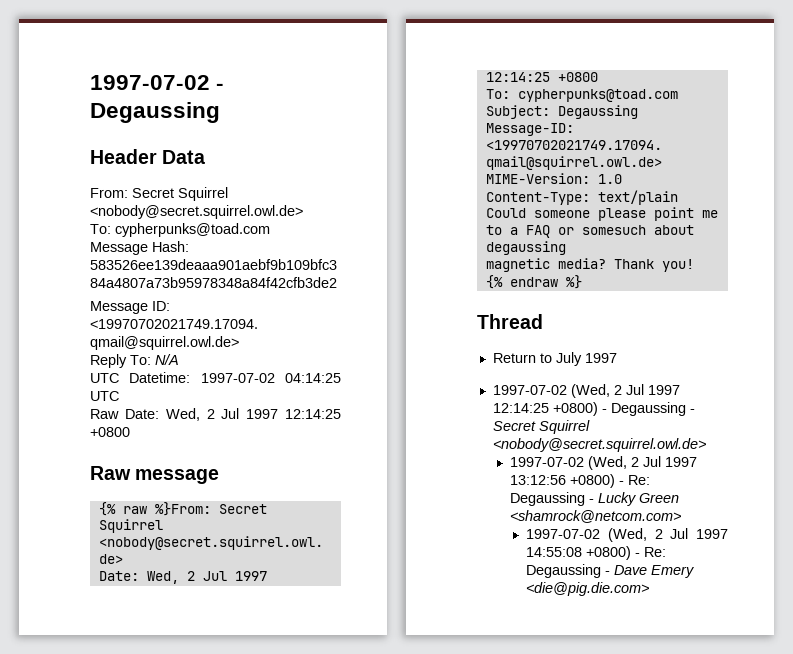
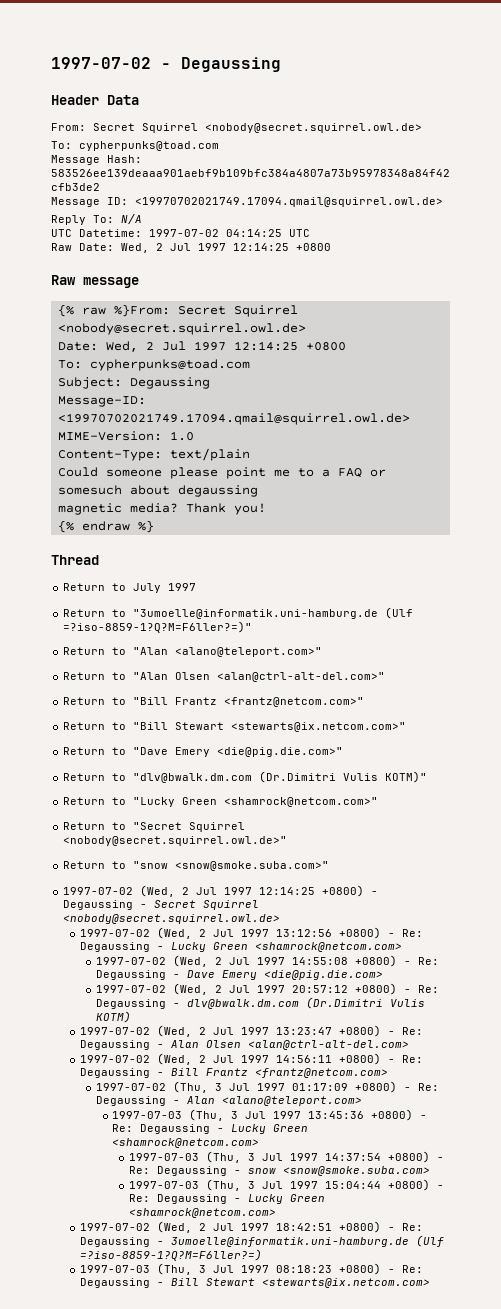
+ Return to "3umoelle@informatik.uni-hamburg.de (Ulf =?iso-8859-1?Q?M=F6ller?=)"
+ Return to "Alan <alano@teleport.com>"
+ Return to "Alan Olsen <alan@ctrl-alt-del.com>"
+ Return to "Bill Frantz <frantz@netcom.com>"
+ Return to "Bill Stewart <stewarts@ix.netcom.com>"
+ Return to "Dave Emery <die@pig.die.com>"
+ Return to "dlv@bwalk.dm.com (Dr.Dimitri Vulis KOTM)"
+ Return to "Lucky Green <shamrock@netcom.com>"
+ Return to "Secret Squirrel <nobody@secret.squirrel.owl.de>"
+ Return to "snow <snow@smoke.suba.com>"
+ 1997-07-02 (Wed, 2 Jul 1997 20:57:12 +0800) - Re: Degaussing - dlv@bwalk.dm.com (Dr.Dimitri Vulis KOTM)
+ 1997-07-02 (Wed, 2 Jul 1997 13:23:47 +0800) - Re: Degaussing - Alan Olsen <alan@ctrl-alt-del.com>
+ 1997-07-02 (Wed, 2 Jul 1997 14:56:11 +0800) - Re: Degaussing - Bill Frantz <frantz@netcom.com>
+ 1997-07-02 (Thu, 3 Jul 1997 01:17:09 +0800) - Re: Degaussing - Alan <alano@teleport.com>
+ 1997-07-03 (Thu, 3 Jul 1997 13:45:36 +0800) - Re: Degaussing - Lucky Green <shamrock@netcom.com>
+ 1997-07-03 (Thu, 3 Jul 1997 14:37:54 +0800) - Re: Degaussing - snow <snow@smoke.suba.com>
+ 1997-07-03 (Thu, 3 Jul 1997 15:04:44 +0800) - Re: Degaussing - Lucky Green <shamrock@netcom.com>
+ 1997-07-02 (Wed, 2 Jul 1997 18:42:51 +0800) - Re: Degaussing - 3umoelle@informatik.uni-hamburg.de (Ulf =?iso-8859-1?Q?M=F6ller?=)
+ 1997-07-03 (Thu, 3 Jul 1997 08:18:23 +0800) - Re: Degaussing - Bill Stewart <stewarts@ix.netcom.com>

